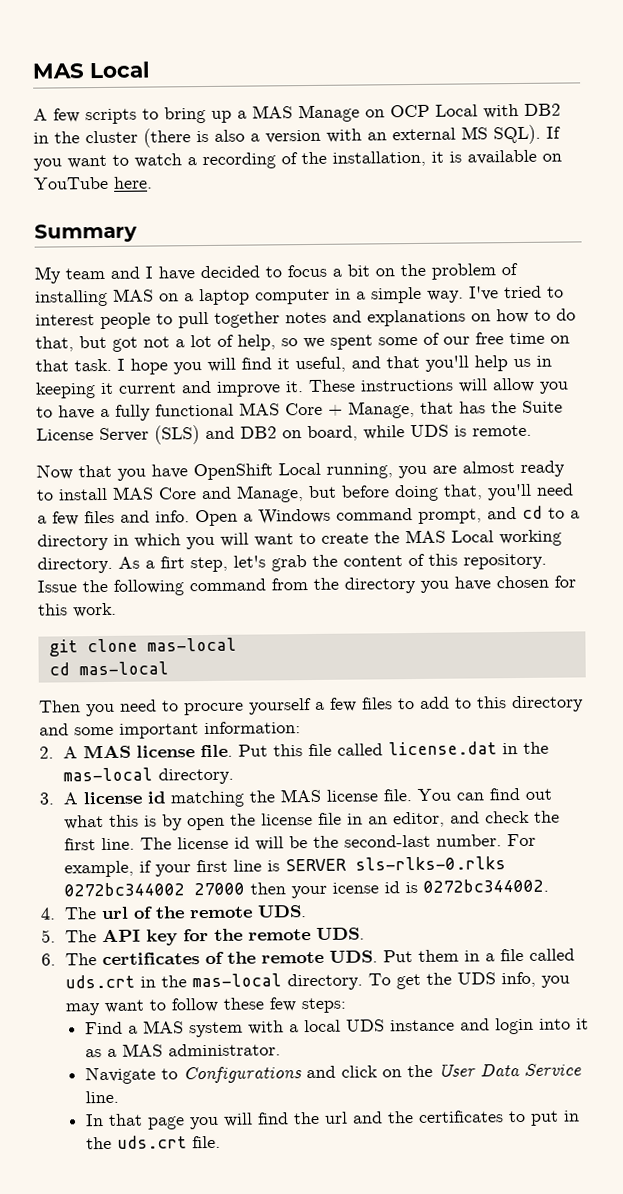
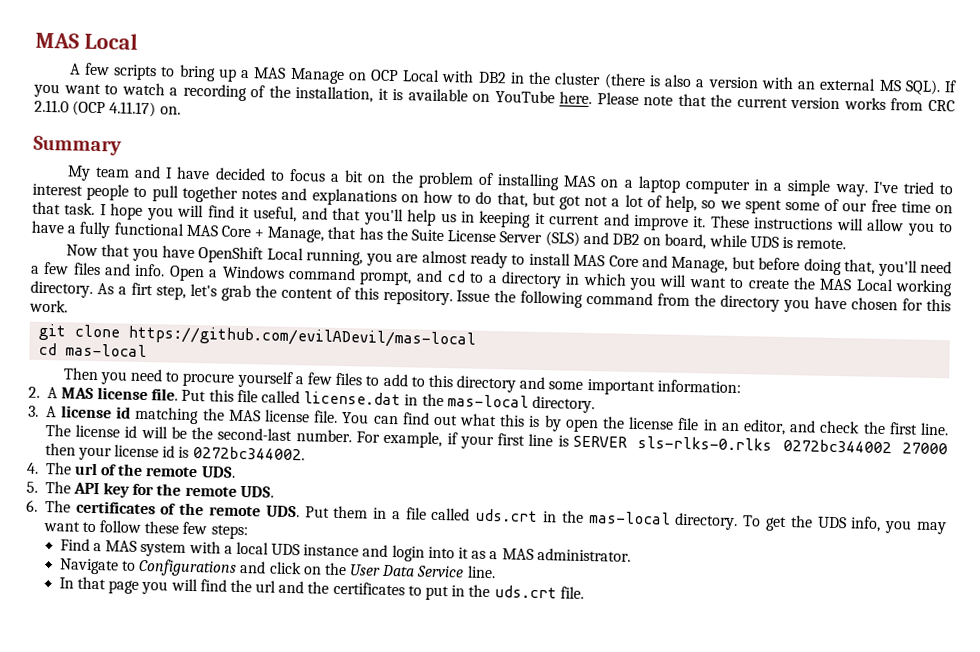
+ Please note that the current version works from CRC 2.11.0 (OCP 4.11.17) on.
- git clone mas-local
+ git clone https://github.com/evilADevil/mas-local
- For example, if your first line is SERVER sls-rlks-0.rlks 0272bc344002 27000 then your icense id is 0272bc344002.
+ For example, if your first line is SERVER sls-rlks-0.rlks 0272bc344002 27000 then your license id is 0272bc344002.

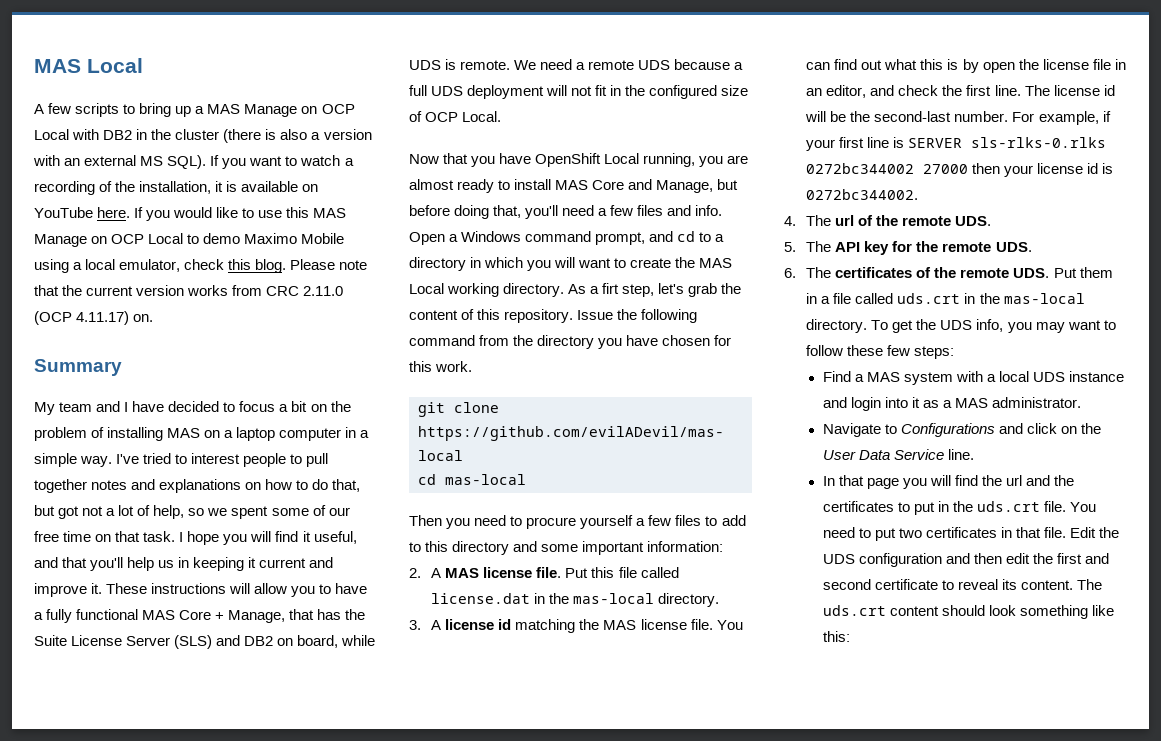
+ If you would like to use this MAS Manage on OCP Local to demo Maximo Mobile using a local emulator, check this blog.
+ We need a remote UDS because a full UDS deployment will not fit in the configured size of OCP Local.
+ You need to put two certificates in that file. Edit the UDS configuration and then edit the first and second certificate to reveal its content. The uds.crt content should look something like this:

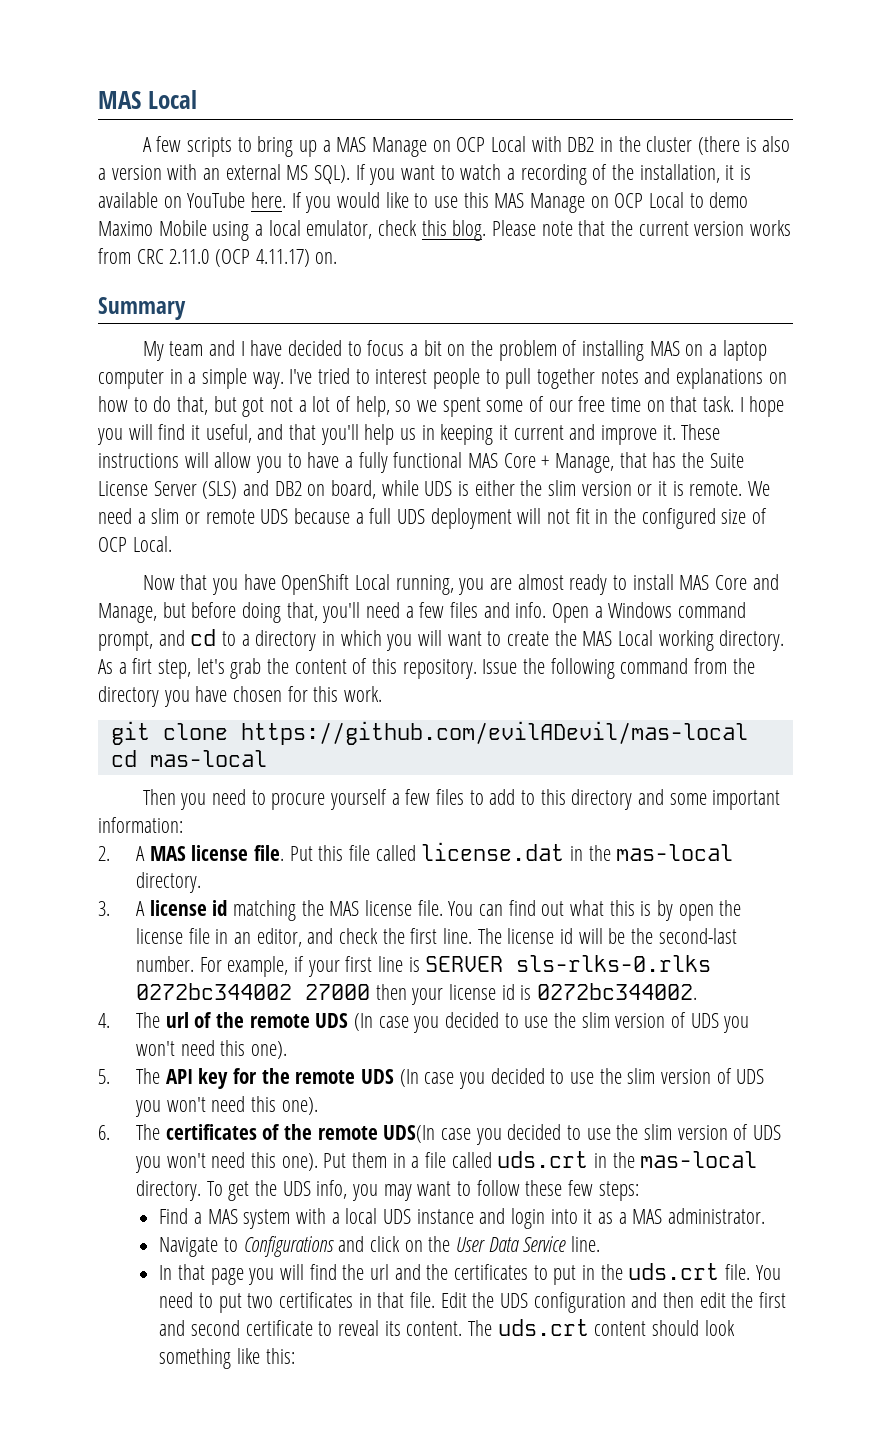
- These instructions will allow you to have a fully functional MAS Core + Manage, that has the Suite License Server (SLS) and DB2 on board, while UDS is remote.
+ These instructions will allow you to have a fully functional MAS Core + Manage, that has the Suite License Server (SLS) and DB2 on board, while UDS is either the slim version or it is remote.
- We need a remote UDS because a full UDS deployment will not fit in the configured size of OCP Local.
+ We need a slim or remote UDS because a full UDS deployment will not fit in the configured size of OCP Local.
- 4. The url of the remote UDS.
+ 4. The url of the remote UDS (In case you decided to use the slim version of UDS you won't need this one).
- 5. The API key for the remote UDS.
+ 5. The API key for the remote UDS (In case you decided to use the slim version of UDS you won't need this one).
- 6. The certificates of the remote UDS. Put them in a file called uds.crt in the mas-local directory.
+ 6. The certificates of the remote UDS(In case you decided to use the slim version of UDS you won't need this one). Put them in a file called uds.crt in the mas-local directory.

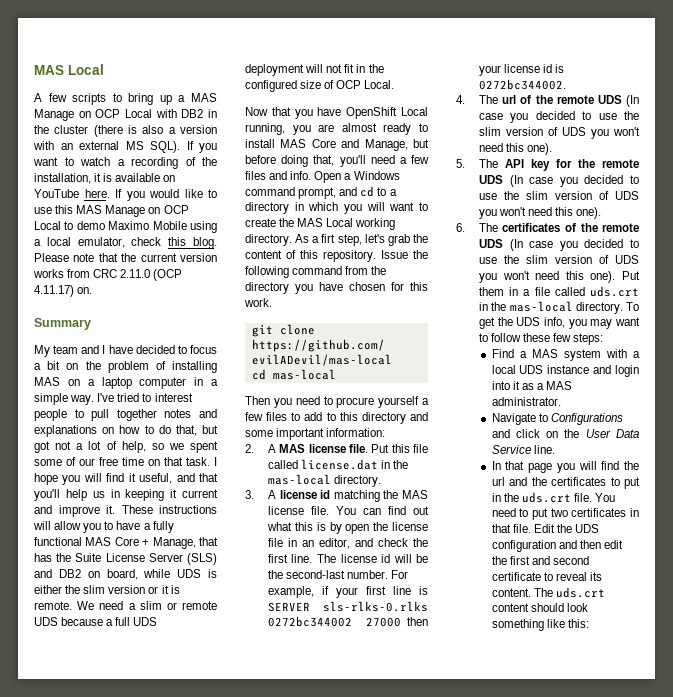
- 6. The certificates of the remote UDS(In case you decided to use the slim version of UDS you won't need this one).
+ 6. The certificates of the remote UDS (In case you decided to use the slim version of UDS you won't need this one).

